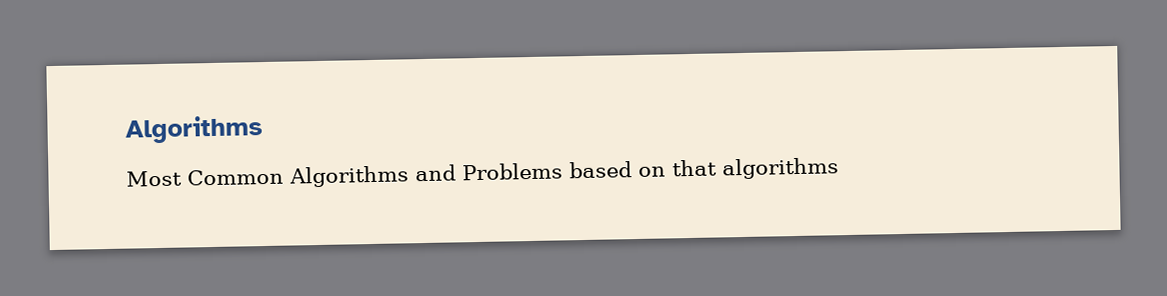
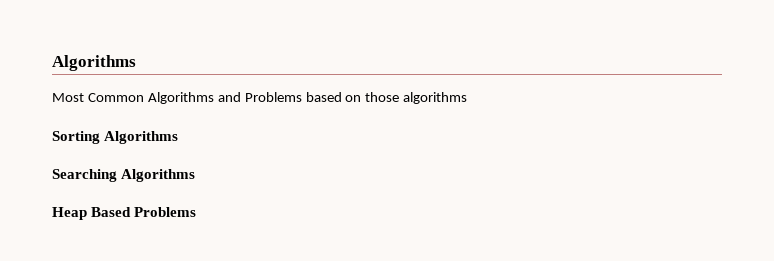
- Most Common Algorithms and Problems based on that algorithms
+ Most Common Algorithms and Problems based on those algorithms
+ Sorting Algorithms
+ Searching Algorithms
+ Heap Based Problems

